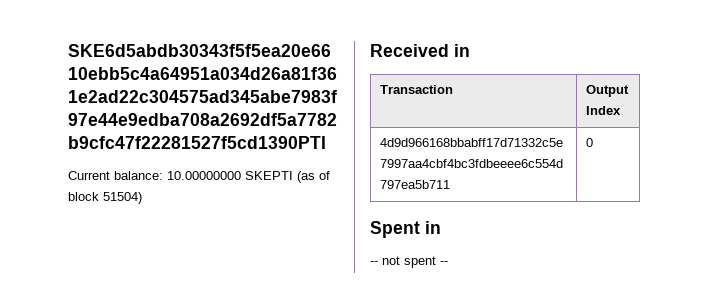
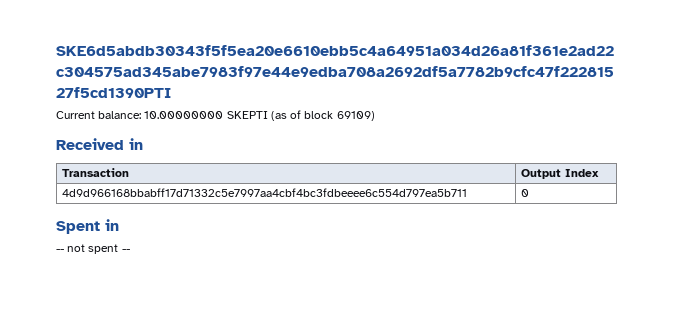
- Current balance: 10.00000000 SKEPTI (as of block 51504)
+ Current balance: 10.00000000 SKEPTI (as of block 69109)

